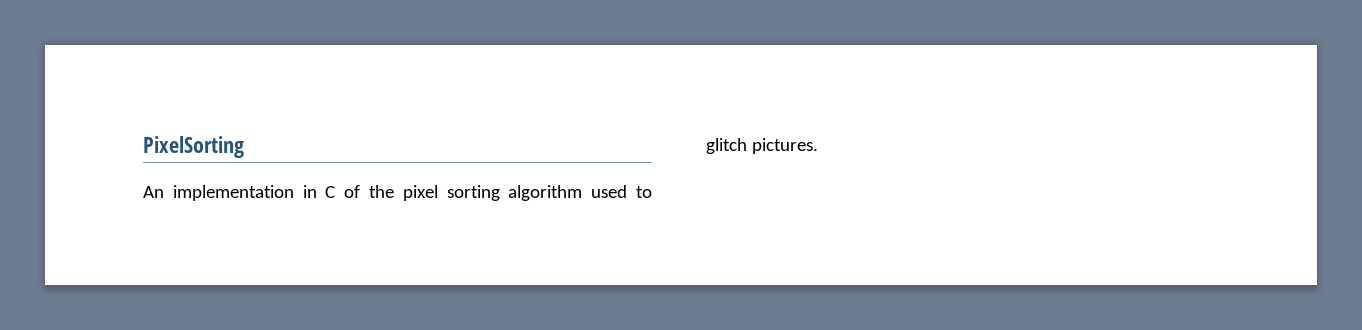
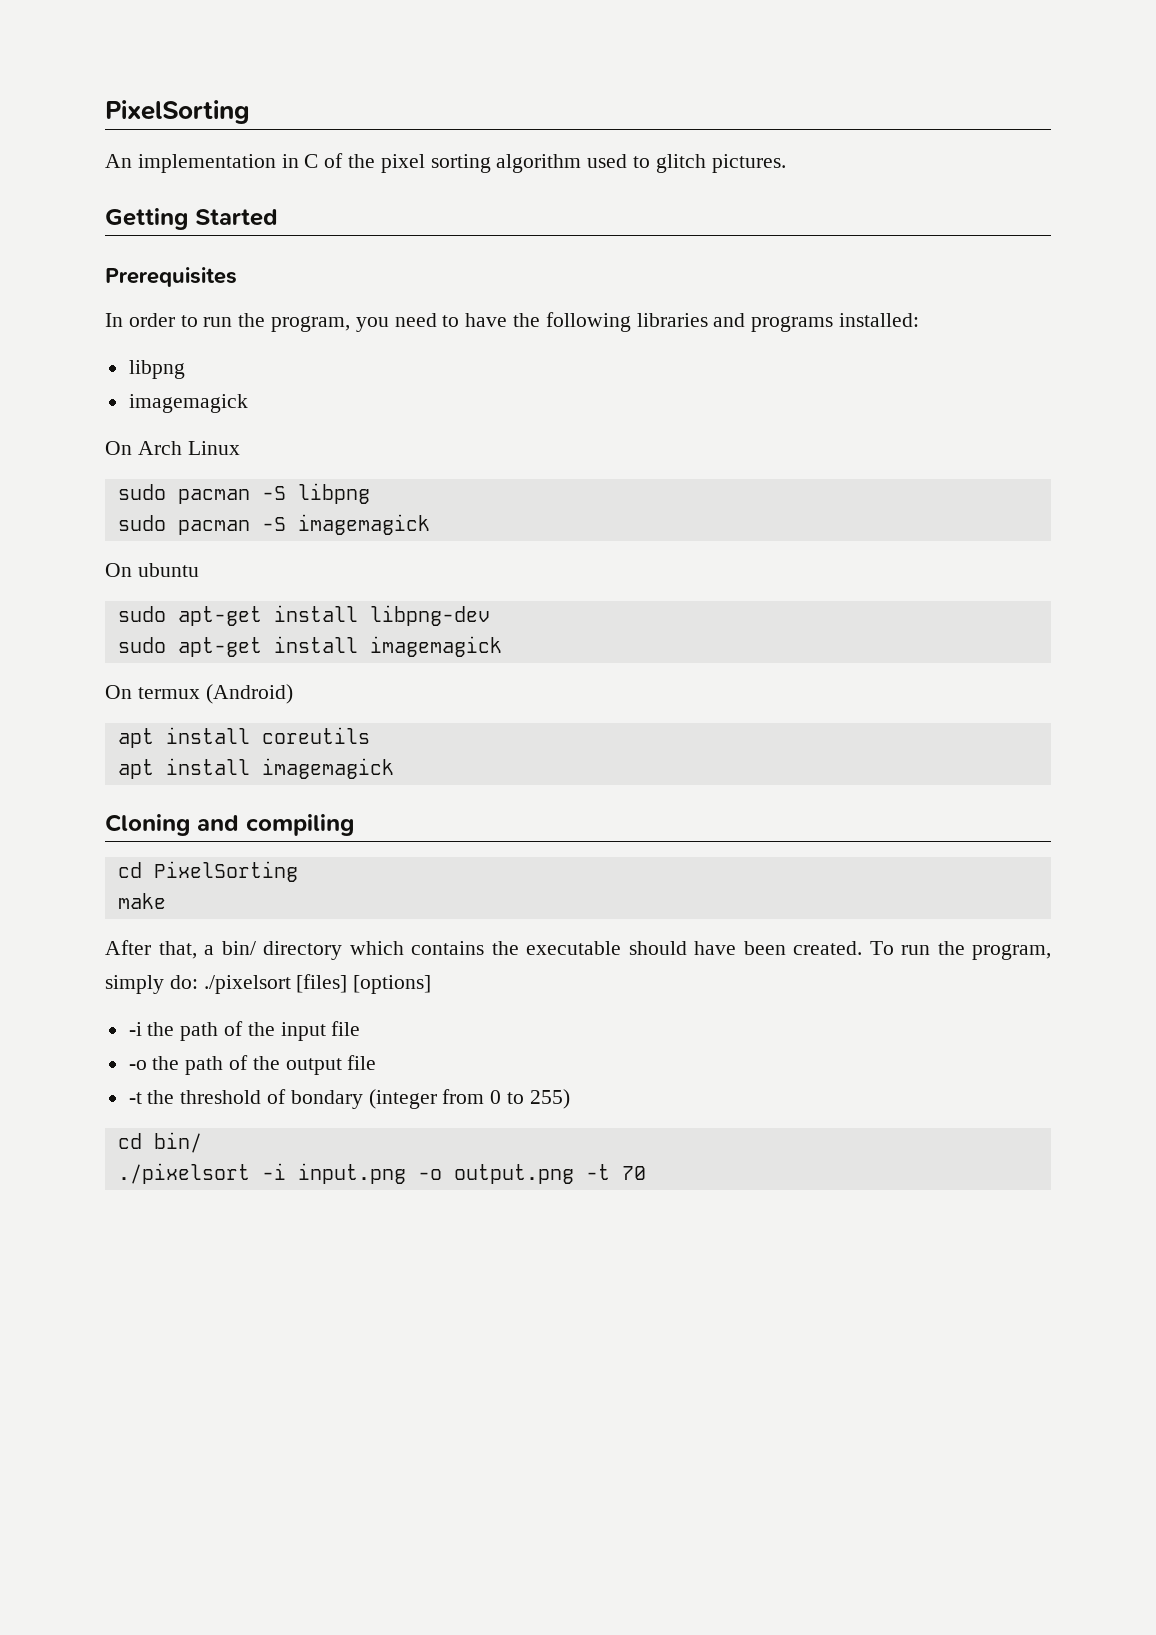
+ Getting Started
+ Prerequisites
+ In order to run the program, you need to have the following libraries and programs installed:
+ libpng
+ imagemagick
+ On Arch Linux
+ sudo pacman -S libpng
+ sudo pacman -S imagemagick
+ On ubuntu
+ sudo apt-get install libpng-dev
+ sudo apt-get install imagemagick
+ On termux (Android)
+ apt install coreutils
+ apt install imagemagick
+ Cloning and compiling
+ cd PixelSorting
+ make
+ After that, a bin/ directory which contains the executable should have been created. To run the program, simply do: ./pixelsort [files] [options]
+ -i the path of the input file
+ -o the path of the output file
+ -t the threshold of bondary (integer from 0 to 255)
+ cd bin/
+ ./pixelsort -i input.png -o output.png -t 70

